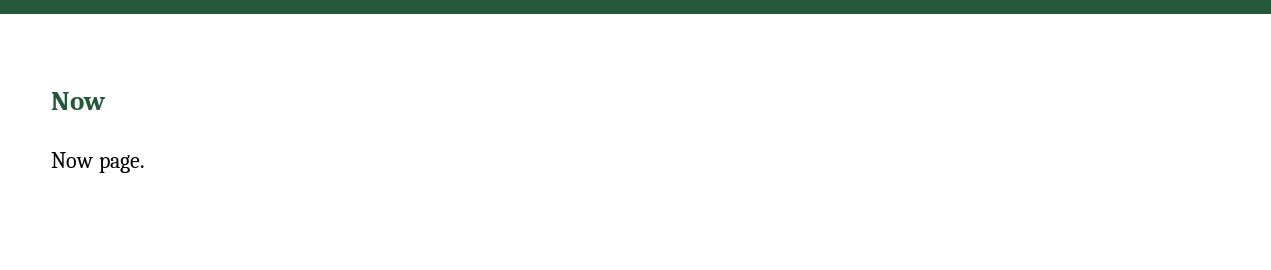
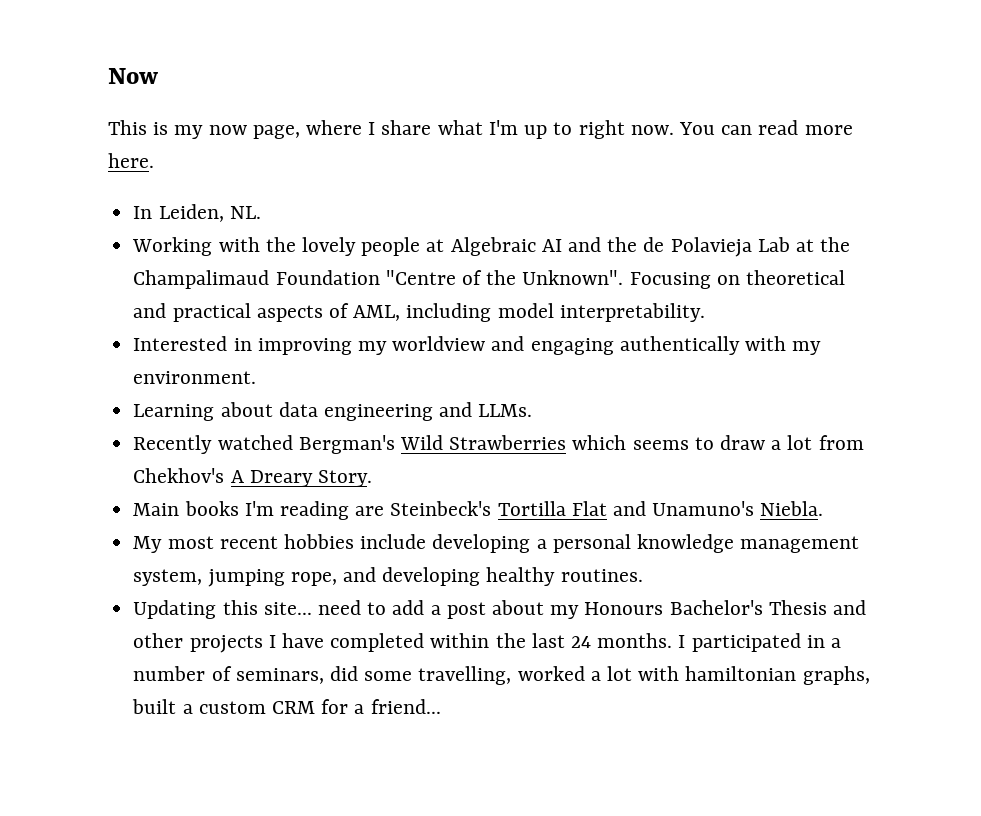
- Now page.
+ This is my now page, where I share what I'm up to right now. You can read more here.
+ In Leiden, NL.
+ Working with the lovely people at Algebraic AI and the de Polavieja Lab at the Champalimaud Foundation "Centre of the Unknown". Focusing on theoretical and practical aspects of AML, including model interpretability.
+ Interested in improving my worldview and engaging authentically with my environment.
+ Learning about data engineering and LLMs.
+ Recently watched Bergman's Wild Strawberries which seems to draw a lot from Chekhov's A Dreary Story.
+ Main books I'm reading are Steinbeck's Tortilla Flat and Unamuno's Niebla.
+ My most recent hobbies include developing a personal knowledge management system, jumping rope, and developing healthy routines.
+ Updating this site... need to add a post about my Honours Bachelor's Thesis and other projects I have completed within the last 24 months. I participated in a number of seminars, did some travelling, worked a lot with hamiltonian graphs, built a custom CRM for a friend...

